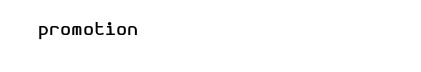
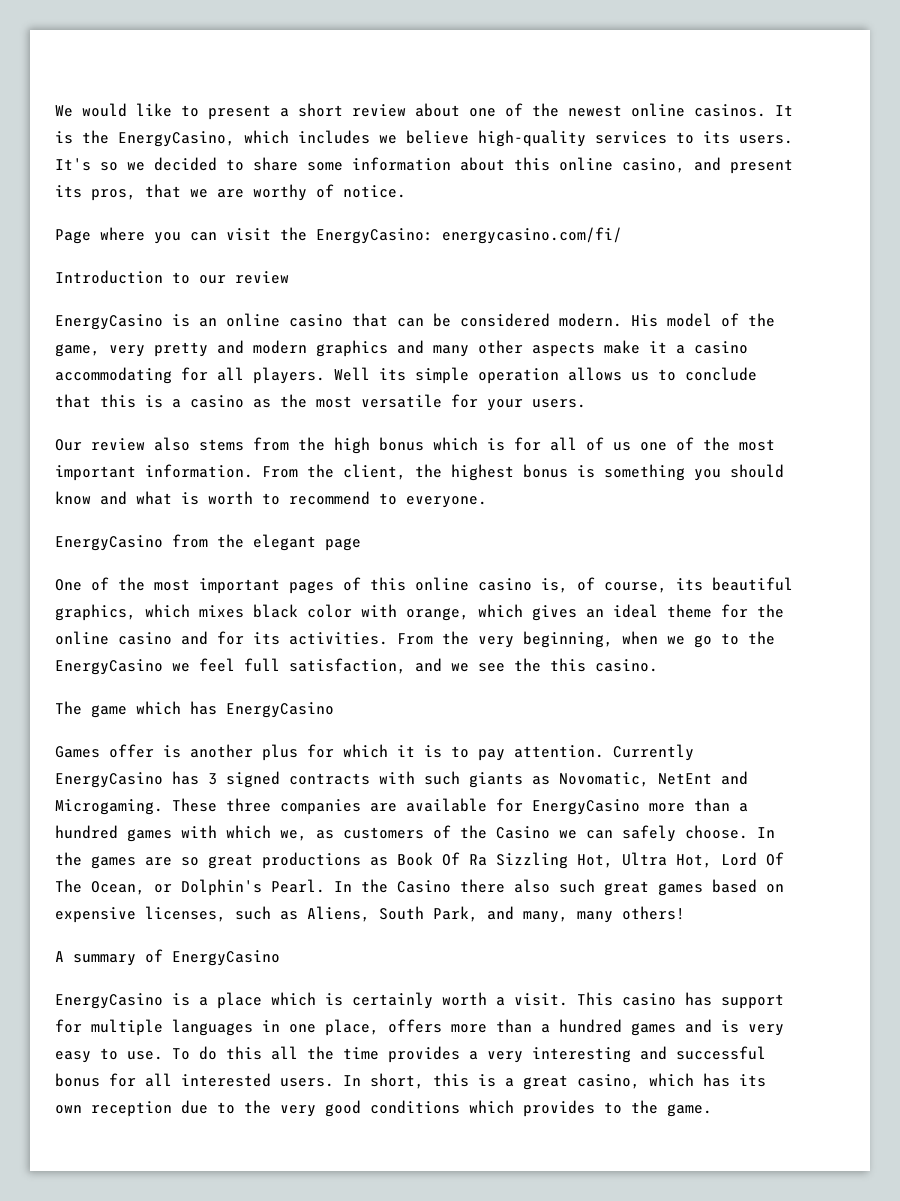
- promotion
+ We would like to present a short review about one of the newest online casinos. It is the EnergyCasino, which includes we believe high-quality services to its users. It's so we decided to share some information about this online casino, and present its pros, that we are worthy of notice.
+ Page where you can visit the EnergyCasino: energycasino.com/fi/
+ Introduction to our review
+ EnergyCasino is an online casino that can be considered modern. His model of the game, very pretty and modern graphics and many other aspects make it a casino accommodating for all players. Well its simple operation allows us to conclude that this is a casino as the most versatile for your users.
+ Our review also stems from the high bonus which is for all of us one of the most important information. From the client, the highest bonus is something you should know and what is worth to recommend to everyone.
+ EnergyCasino from the elegant page
+ One of the most important pages of this online casino is, of course, its beautiful graphics, which mixes black color with orange, which gives an ideal theme for the online casino and for its activities. From the very beginning, when we go to the EnergyCasino we feel full satisfaction, and we see the this casino.
+ The game which has EnergyCasino
+ Games offer is another plus for which it is to pay attention. Currently EnergyCasino has 3 signed contracts with such giants as Novomatic, NetEnt and Microgaming. These three companies are available for EnergyCasino more than a hundred games with which we, as customers of the Casino we can safely choose. In the games are so great productions as Book Of Ra Sizzling Hot, Ultra Hot, Lord Of The Ocean, or Dolphin's Pearl. In the Casino there also such great games based on expensive licenses, such as Aliens, South Park, and many, many others!
+ A summary of EnergyCasino
+ EnergyCasino is a place which is certainly worth a visit. This casino has support for multiple languages in one place, offers more than a hundred games and is very easy to use. To do this all the time provides a very interesting and successful bonus for all interested users. In short, this is a great casino, which has its own reception due to the very good conditions which provides to the game.

